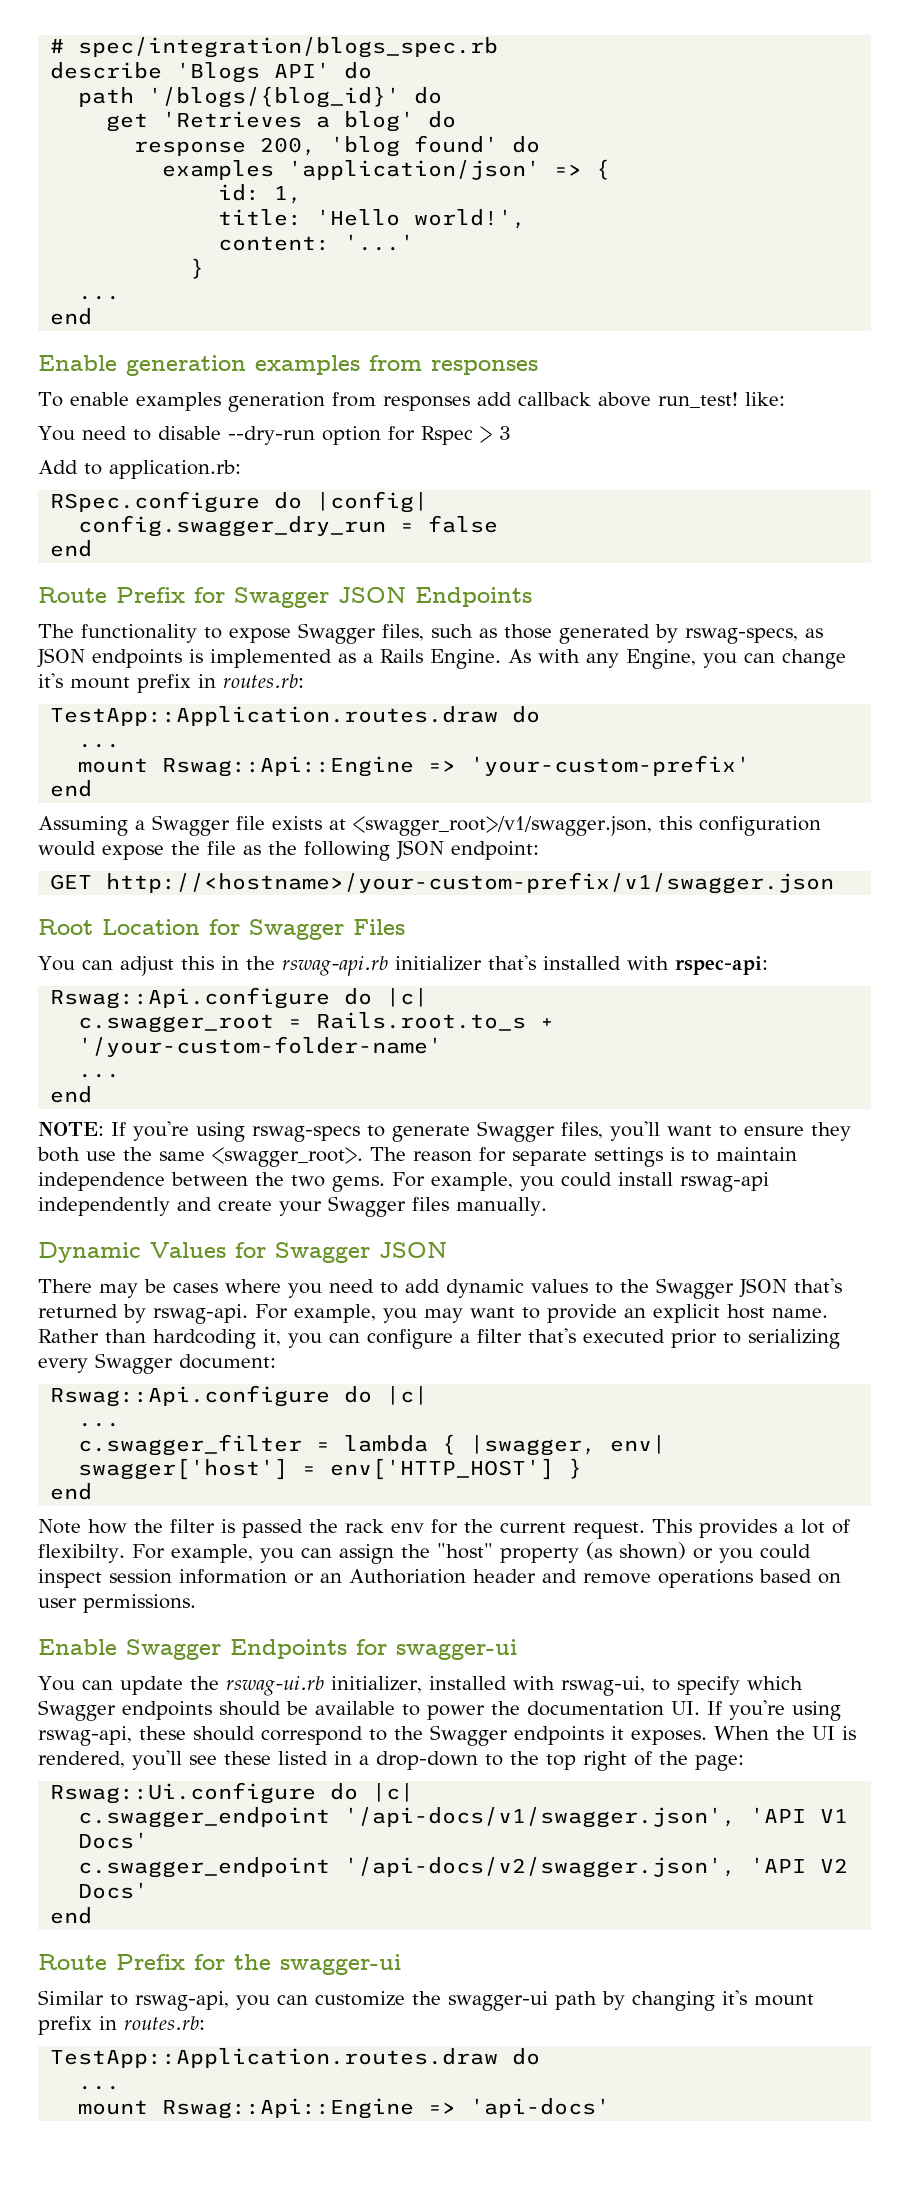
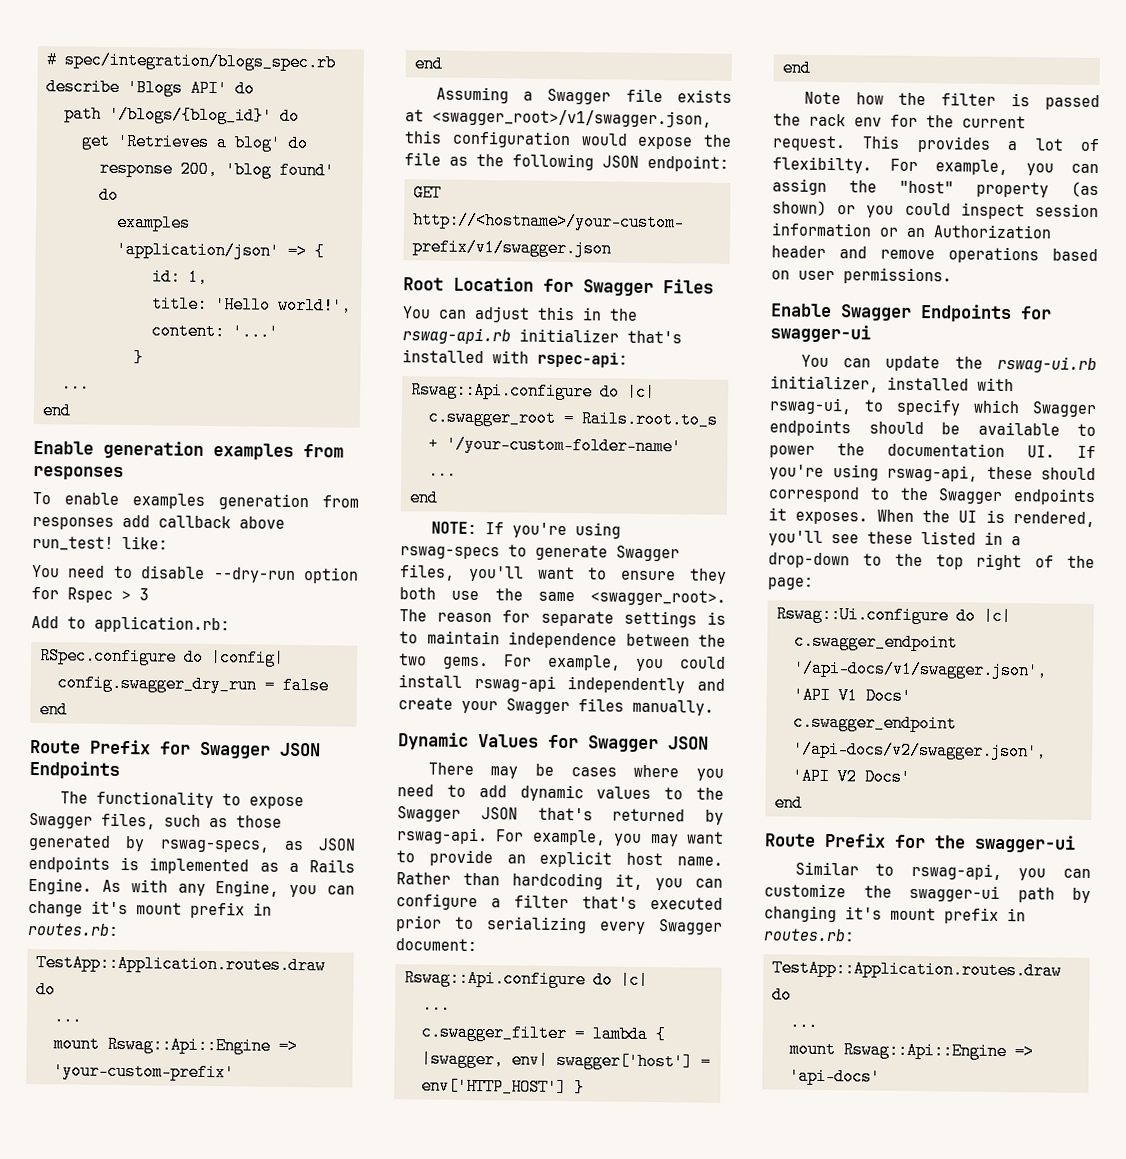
- For example, you can assign the "host" property (as shown) or you could inspect session information or an Authoriation header and remove operations based on user permissions.
+ For example, you can assign the "host" property (as shown) or you could inspect session information or an Authorization header and remove operations based on user permissions.

